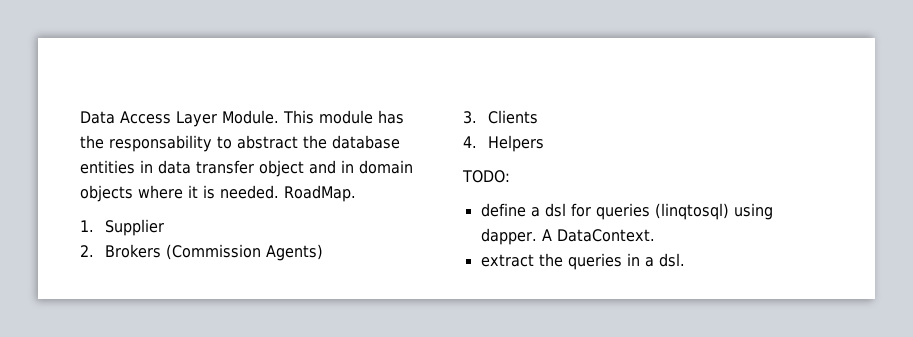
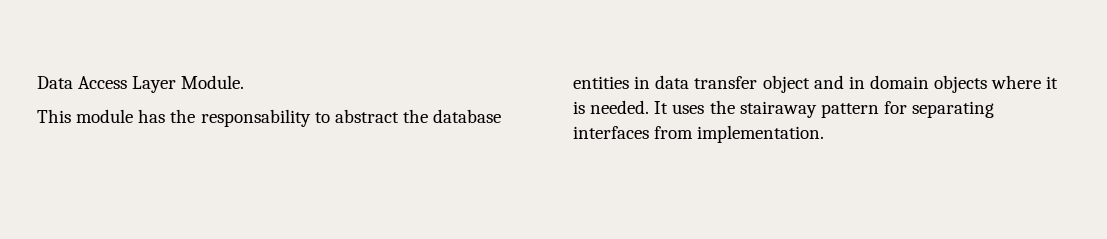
- Data Access Layer Module. This module has the responsability to abstract the database entities in data transfer object and in domain objects where it is needed.
+ Data Access Layer Module.
+ This module has the responsability to abstract the database entities in data transfer object and in domain objects where it is needed.
- RoadMap.
- 1. Supplier
- 2. Brokers (Commission Agents)
- 3. Clients
- 4. Helpers
- TODO:
- define a dsl for queries (linqtosql) using dapper. A DataContext.
- extract the queries in a dsl.
+ It uses the stairaway pattern for separating interfaces from implementation.

